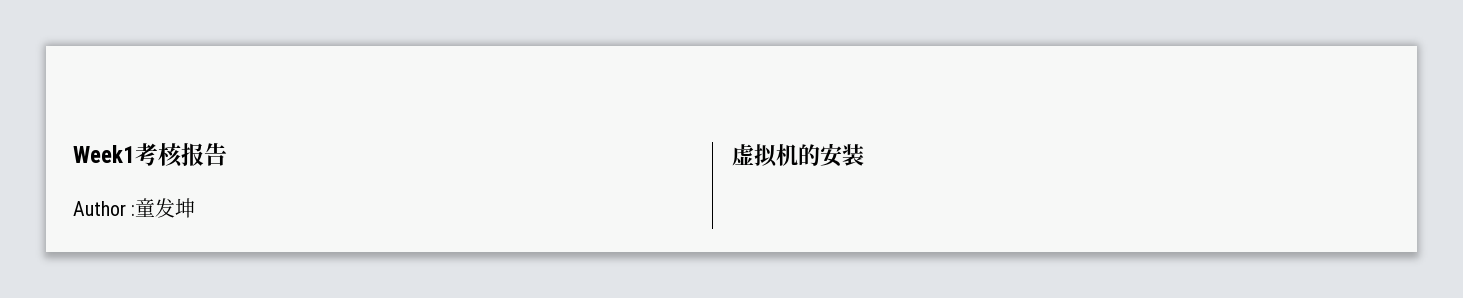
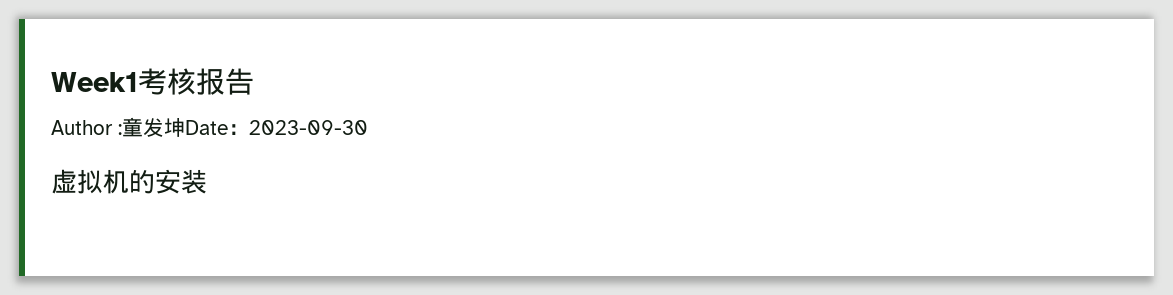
- Author :童发坤
+ Author :童发坤Date：2023-09-30

